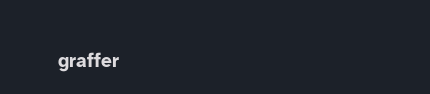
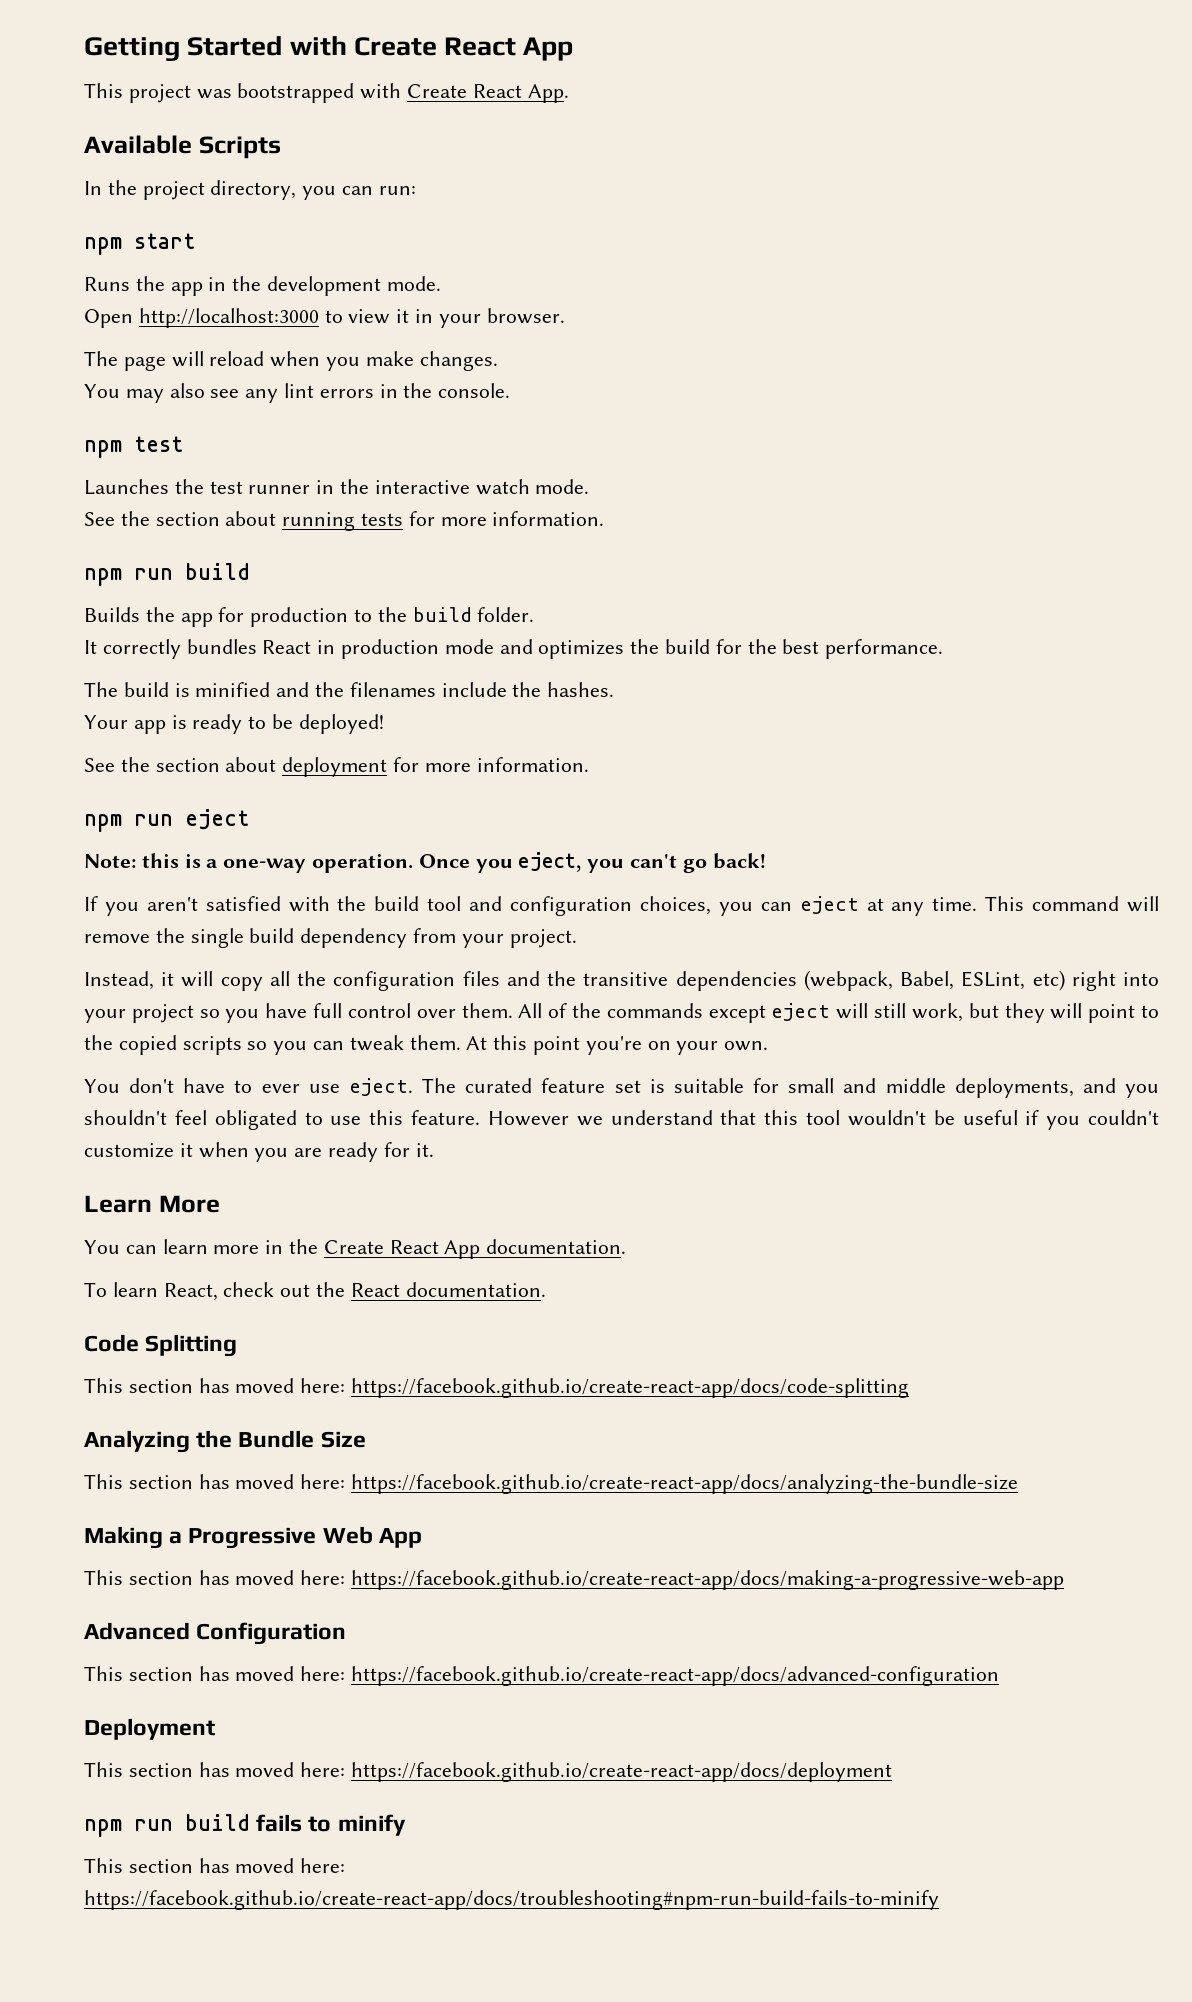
- graffer
+ Getting Started with Create React App
+ This project was bootstrapped with Create React App.
+ Available Scripts
+ In the project directory, you can run:
+ npm start
+ Runs the app in the development mode.
+ Open http://localhost:3000 to view it in your browser.
+ The page will reload when you make changes.
+ You may also see any lint errors in the console.
+ npm test
+ Launches the test runner in the interactive watch mode.
+ See the section about running tests for more information.
+ npm run build
+ Builds the app for production to the build folder.
+ It correctly bundles React in production mode and optimizes the build for the best performance.
+ The build is minified and the filenames include the hashes.
+ Your app is ready to be deployed!
+ See the section about deployment for more information.
+ npm run eject
+ Note: this is a one-way operation. Once you eject, you can't go back!
+ If you aren't satisfied with the build tool and configuration choices, you can eject at any time. This command will remove the single build dependency from your project.
+ Instead, it will copy all the configuration files and the transitive dependencies (webpack, Babel, ESLint, etc) right into your project so you have full control over them. All of the commands except eject will still work, but they will point to the copied scripts so you can tweak them. At this point you're on your own.
+ You don't have to ever use eject. The curated feature set is suitable for small and middle deployments, and you shouldn't feel obligated to use this feature. However we understand that this tool wouldn't be useful if you couldn't customize it when you are ready for it.
+ Learn More
+ You can learn more in the Create React App documentation.
+ To learn React, check out the React documentation.
+ Code Splitting
+ This section has moved here: https://facebook.github.io/create-react-app/docs/code-splitting
+ Analyzing the Bundle Size
+ This section has moved here: https://facebook.github.io/create-react-app/docs/analyzing-the-bundle-size
+ Making a Progressive Web App
+ This section has moved here: https://facebook.github.io/create-react-app/docs/making-a-progressive-web-app
+ Advanced Configuration
+ This section has moved here: https://facebook.github.io/create-react-app/docs/advanced-configuration
+ Deployment
+ This section has moved here: https://facebook.github.io/create-react-app/docs/deployment
+ npm run build fails to minify
+ This section has moved here: https://facebook.github.io/create-react-app/docs/troubleshooting#npm-run-build-fails-to-minify

